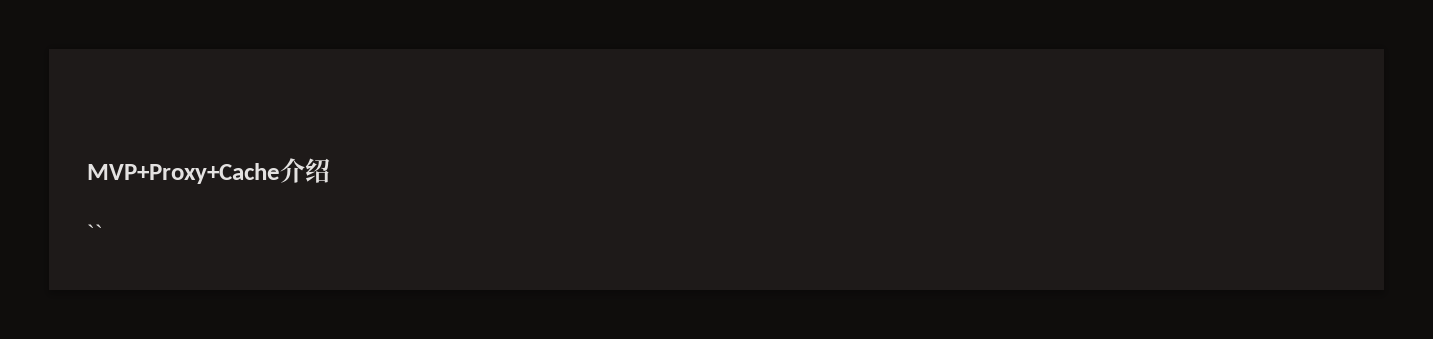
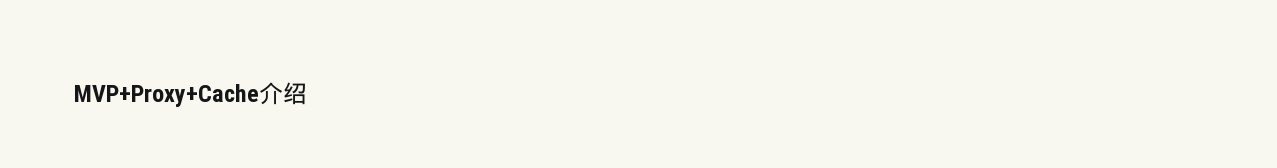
- ``

